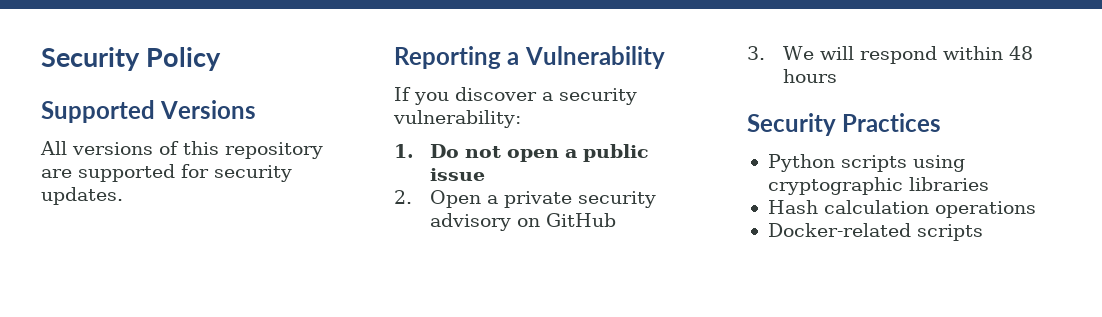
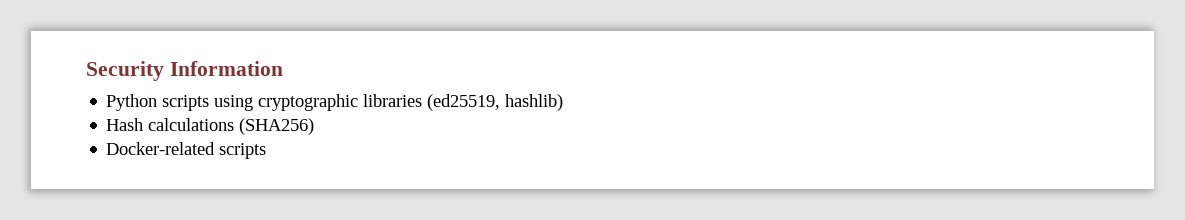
- Security Policy
- Supported Versions
- All versions of this repository are supported for security updates.
- Reporting a Vulnerability
- If you discover a security vulnerability:
- 1. Do not open a public issue
- 2. Open a private security advisory on GitHub
- 3. We will respond within 48 hours
- Security Practices
+ Security Information
- Python scripts using cryptographic libraries
+ Python scripts using cryptographic libraries (ed25519, hashlib)
- Hash calculation operations
+ Hash calculations (SHA256)

